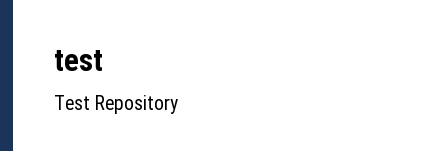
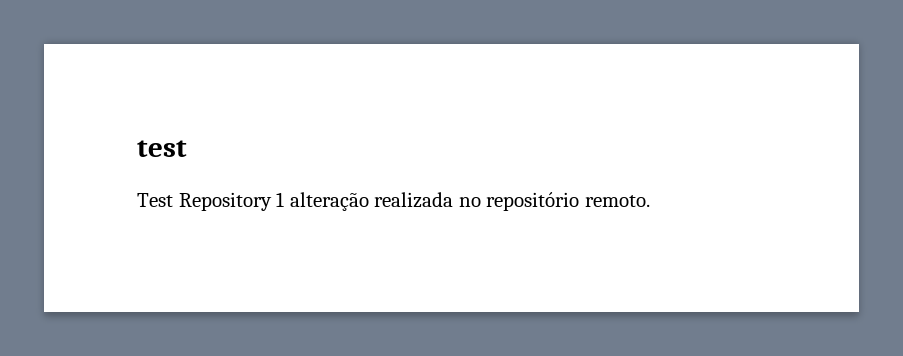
- Test Repository
+ Test Repository 1 alteração realizada no repositório remoto.

